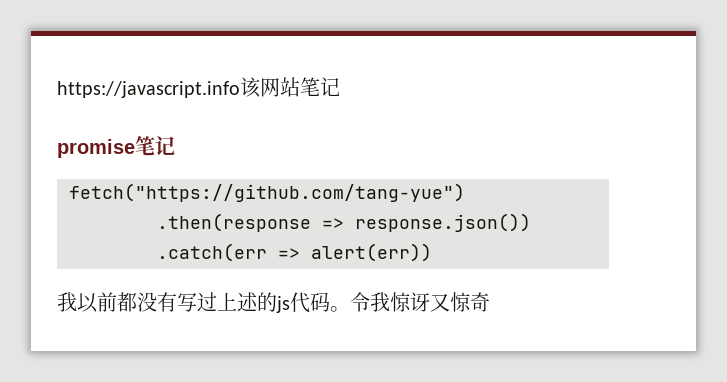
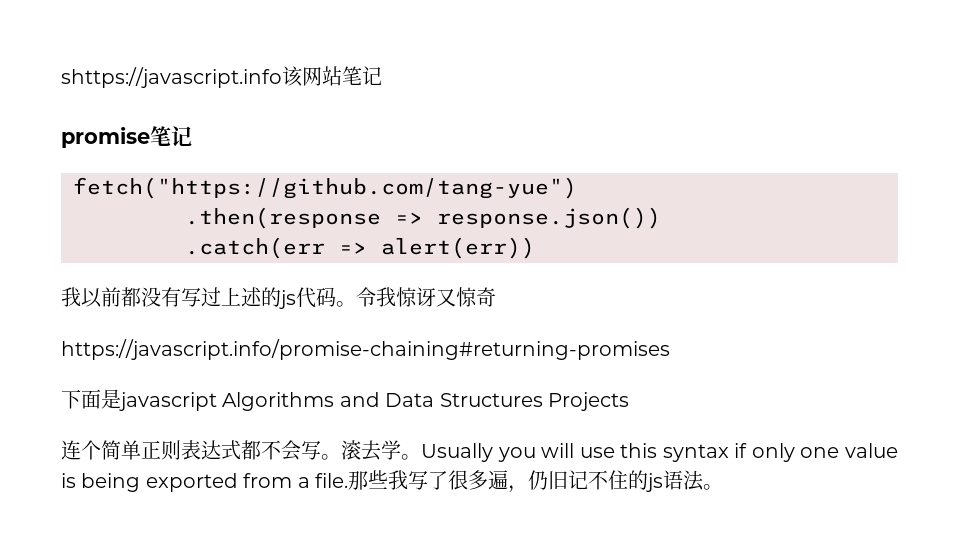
- https://javascript.info该网站笔记
+ shttps://javascript.info该网站笔记
+ https://javascript.info/promise-chaining#returning-promises
+ 下面是javascript Algorithms and Data Structures Projects
+ 连个简单正则表达式都不会写。滚去学。Usually you will use this syntax if only one value is being exported from a file.那些我写了很多遍，仍旧记不住的js语法。

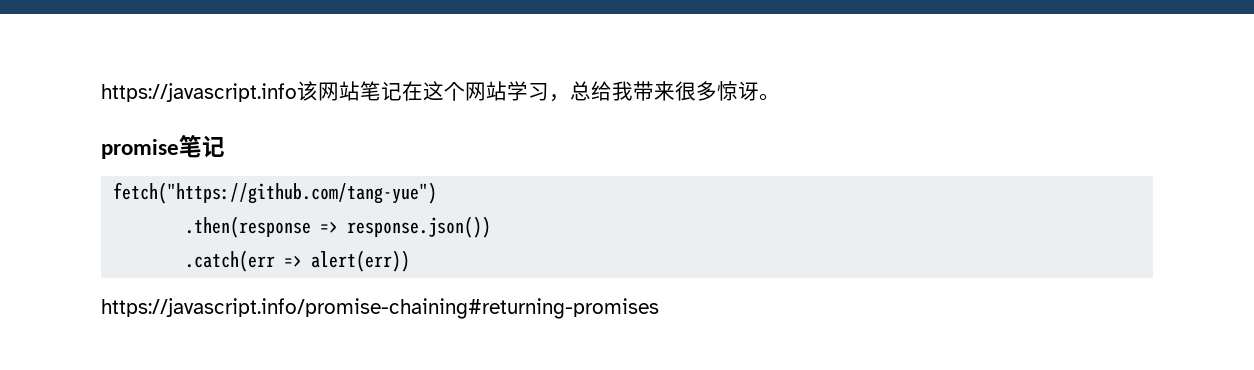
- shttps://javascript.info该网站笔记
+ https://javascript.info该网站笔记在这个网站学习，总给我带来很多惊讶。
- 我以前都没有写过上述的js代码。令我惊讶又惊奇
  https://javascript.info/promise-chaining#returning-promises
- 下面是javascript Algorithms and Data Structures Projects
- 连个简单正则表达式都不会写。滚去学。Usually you will use this syntax if only one value is being exported from a file.那些我写了很多遍，仍旧记不住的js语法。

